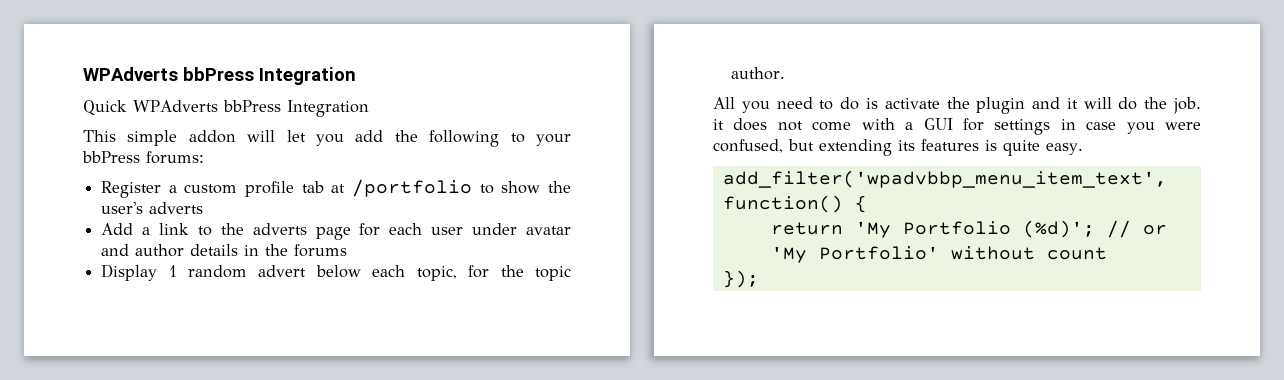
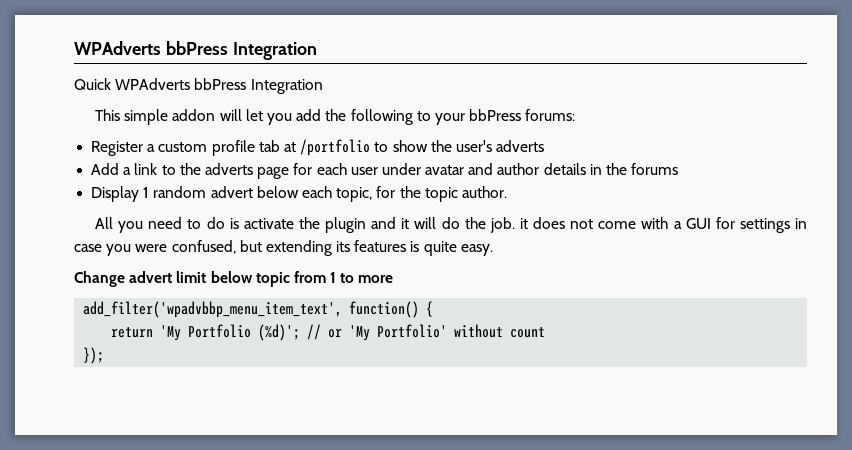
+ Change advert limit below topic from 1 to more

